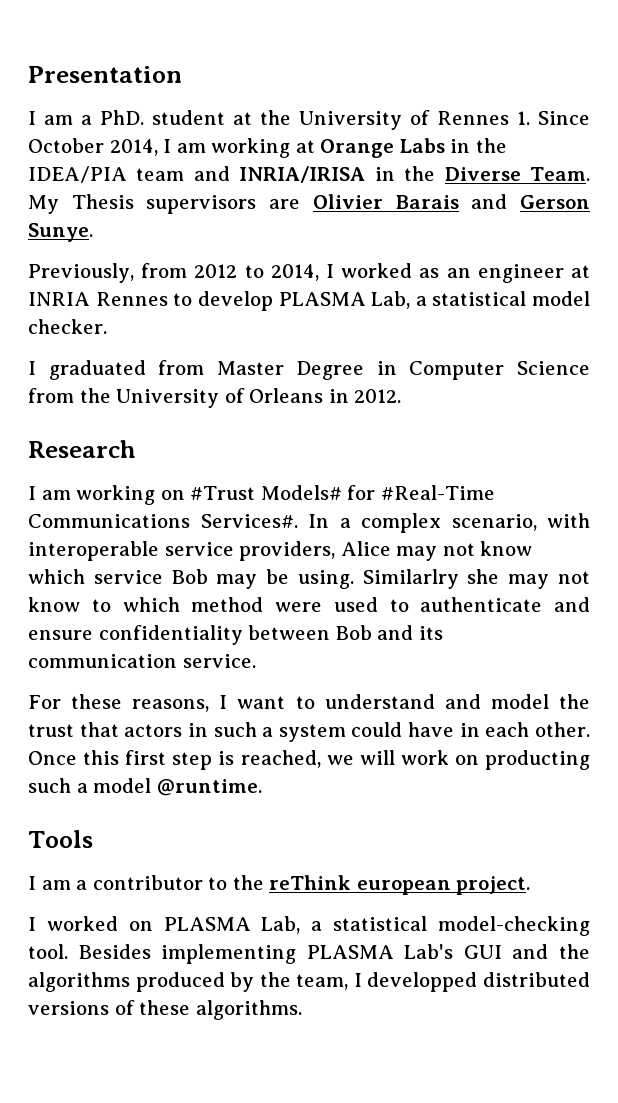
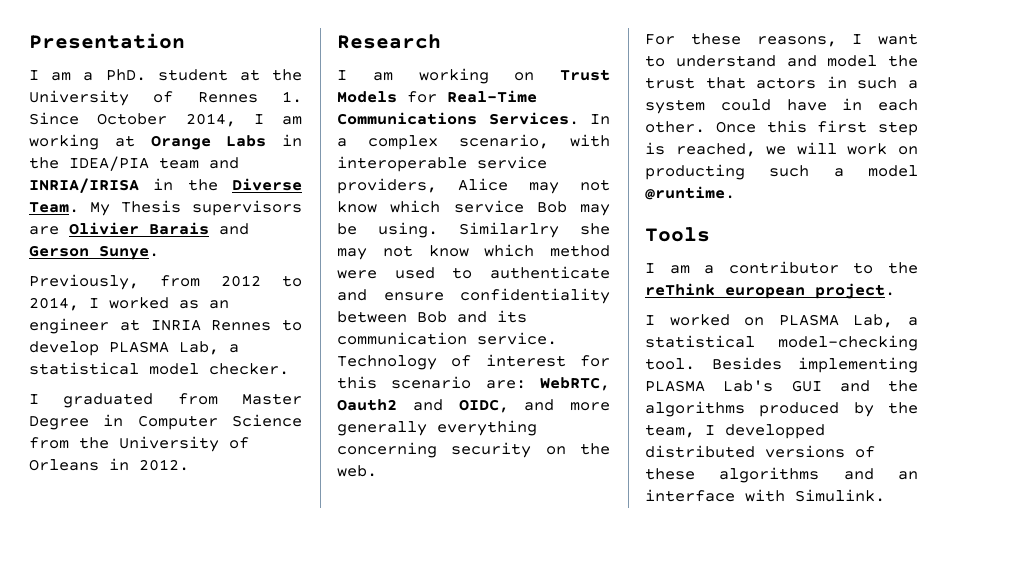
- I am working on #Trust Models# for #Real-Time Communications Services#.
+ I am working on Trust Models for Real-Time Communications Services.
- Similarlry she may not know to which method were used to authenticate and ensure confidentiality between Bob and its communication service.
+ Similarlry she may not know which method were used to authenticate and ensure confidentiality between Bob and its communication service. Technology of interest for this scenario are: WebRTC, Oauth2 and OIDC, and more generally everything concerning security on the web.
- Besides implementing PLASMA Lab's GUI and the algorithms produced by the team, I developped distributed versions of these algorithms.
+ Besides implementing PLASMA Lab's GUI and the algorithms produced by the team, I developped distributed versions of these algorithms and an interface with Simulink.

